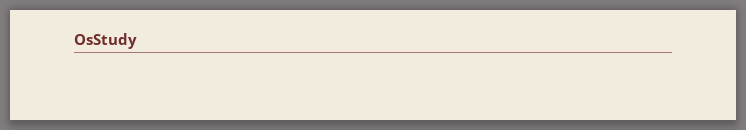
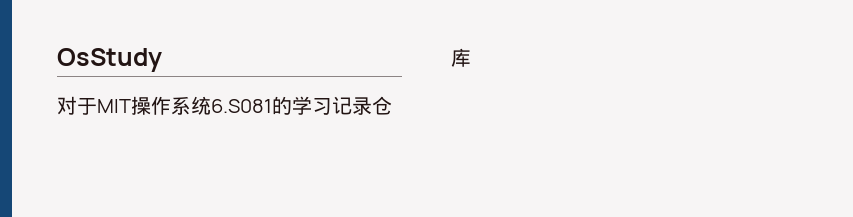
+ 对于MIT操作系统6.S081的学习记录仓库

